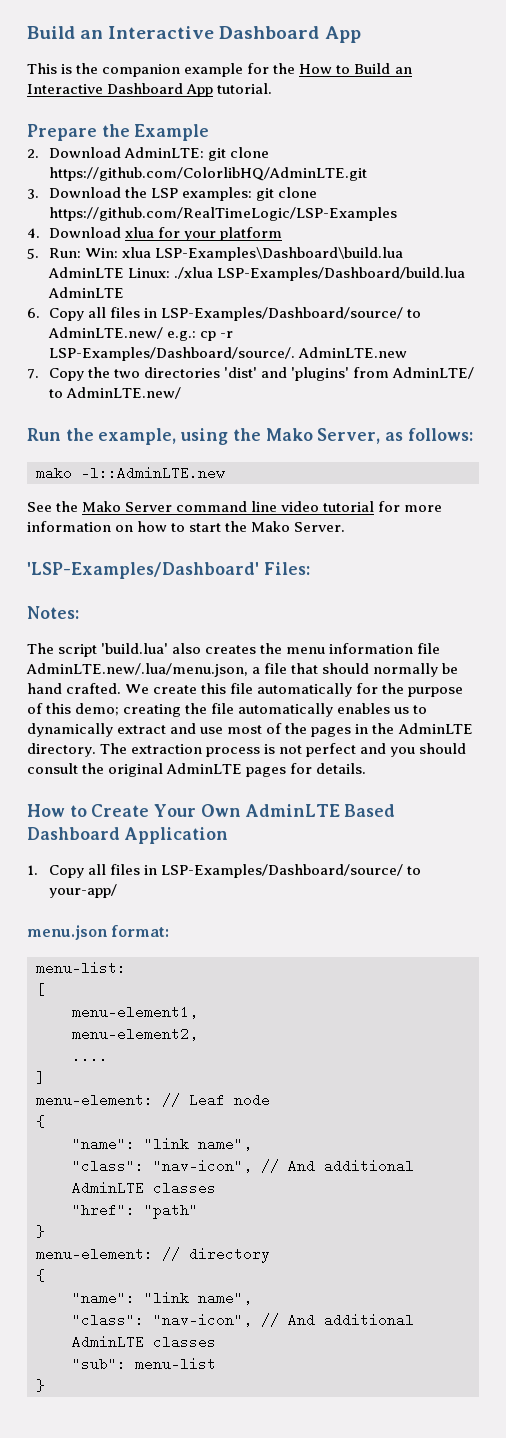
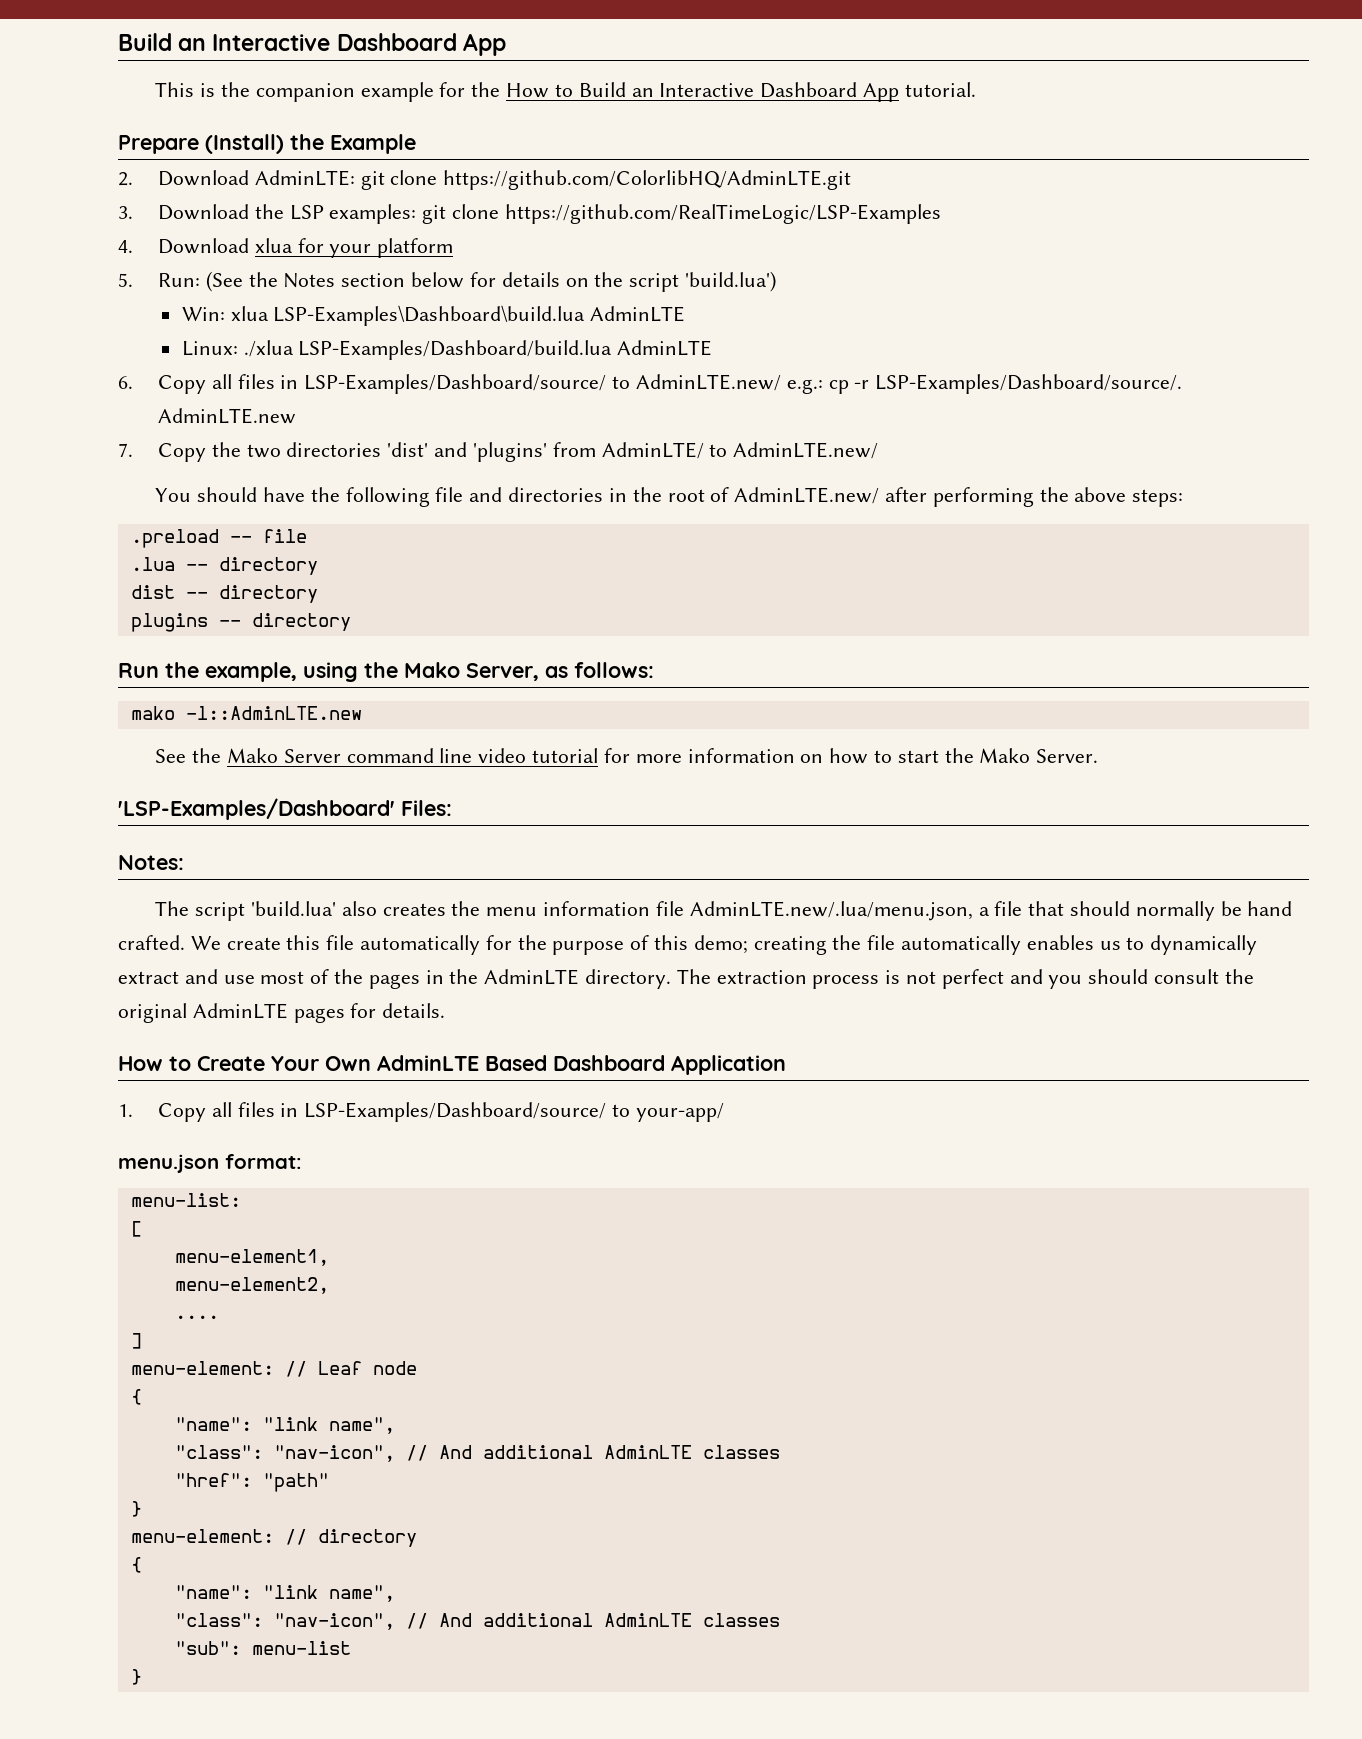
- Prepare the Example
+ Prepare (Install) the Example
- 5. Run: Win: xlua LSP-Examples\Dashboard\build.lua AdminLTE Linux: ./xlua LSP-Examples/Dashboard/build.lua AdminLTE
+ 5. Run: (See the Notes section below for details on the script 'build.lua')
+ Win: xlua LSP-Examples\Dashboard\build.lua AdminLTE
+ Linux: ./xlua LSP-Examples/Dashboard/build.lua AdminLTE
+ You should have the following file and directories in the root of AdminLTE.new/ after performing the above steps:
+ .preload -- file
+ .lua -- directory
+ dist -- directory
+ plugins -- directory

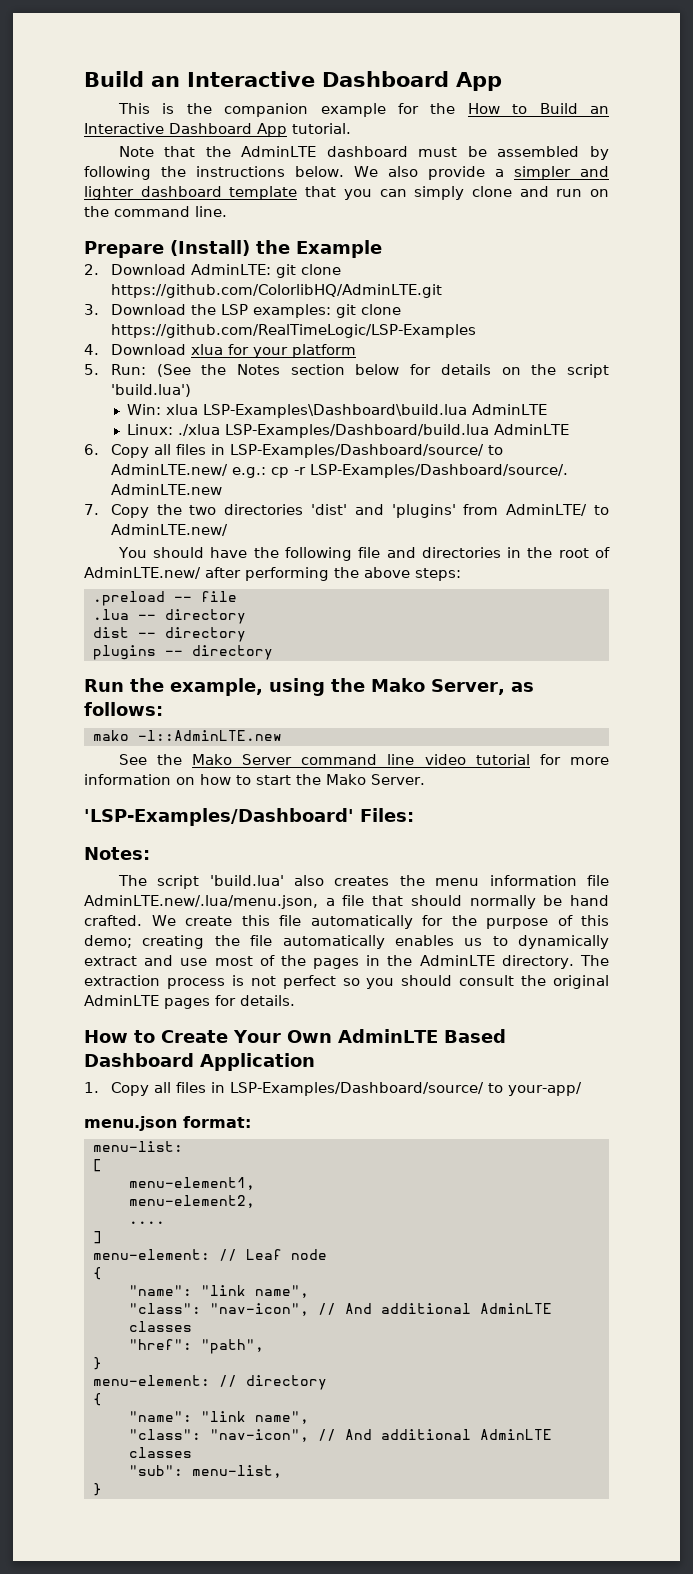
+ Note that the AdminLTE dashboard must be assembled by following the instructions below. We also provide a simpler and lighter dashboard template that you can simply clone and run on the command line.
- The extraction process is not perfect and you should consult the original AdminLTE pages for details.
+ The extraction process is not perfect so you should consult the original AdminLTE pages for details.
- "href": "path"
+ "href": "path",
- "sub": menu-list
+ "sub": menu-list,

